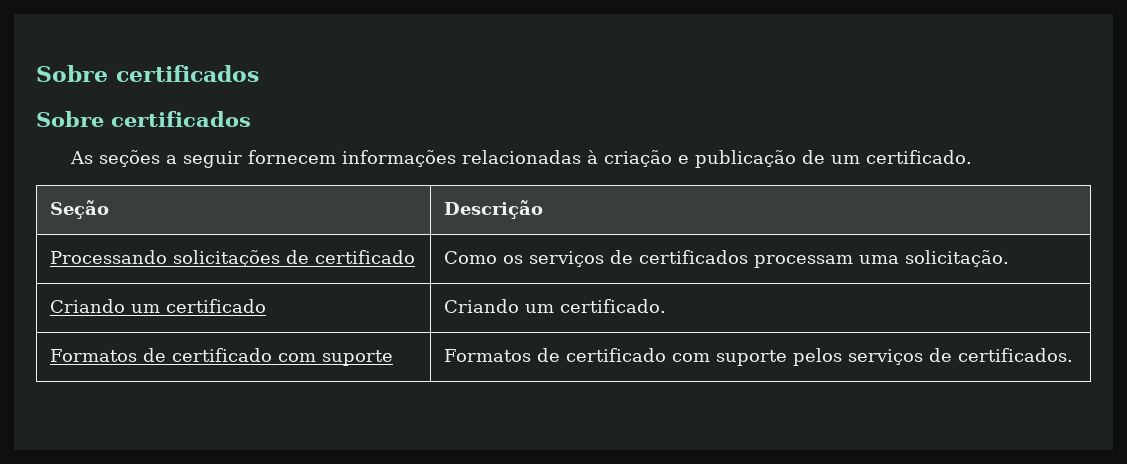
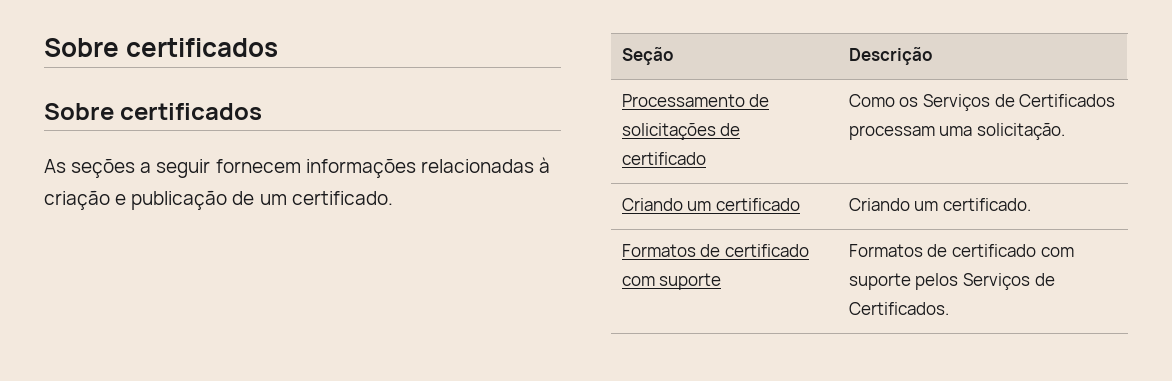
- Processando solicitações de certificado | Como os serviços de certificados processam uma solicitação.
+ Processamento de solicitações de certificado | Como os Serviços de Certificados processam uma solicitação.
- Formatos de certificado com suporte | Formatos de certificado com suporte pelos serviços de certificados.
+ Formatos de certificado com suporte | Formatos de certificado com suporte pelos Serviços de Certificados.

